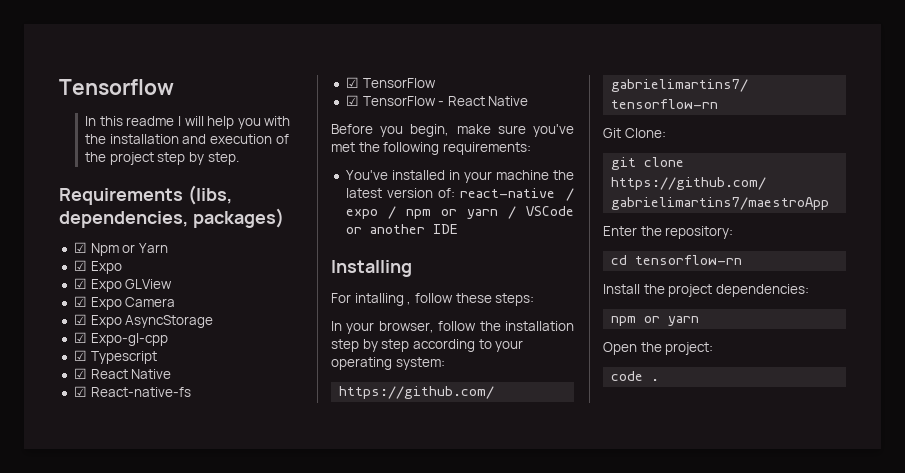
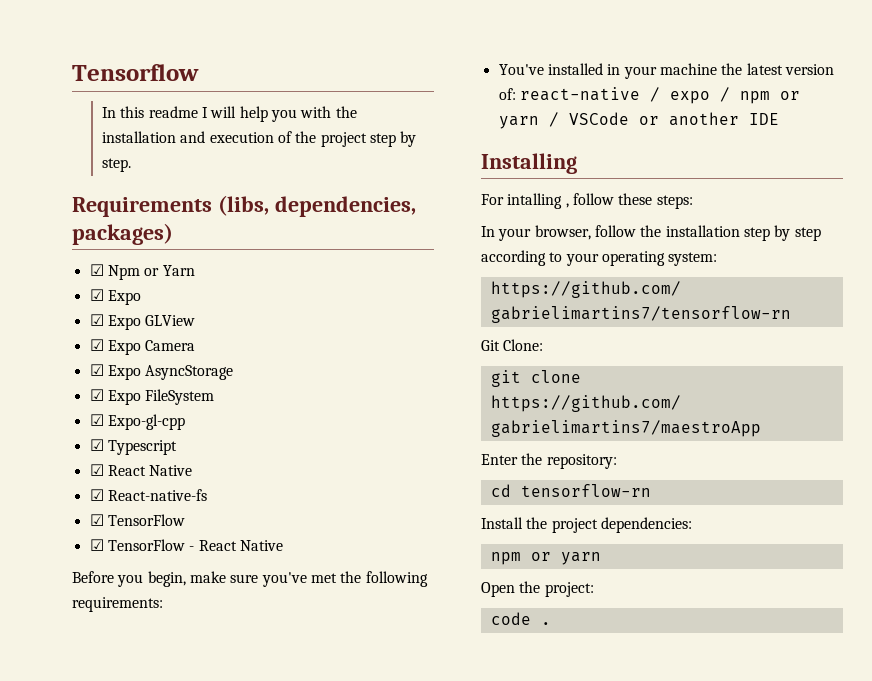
+ ☑ Expo FileSystem

